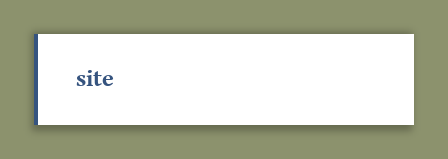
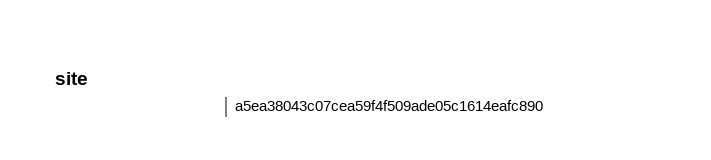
+ a5ea38043c07cea59f4f509ade05c1614eafc890

